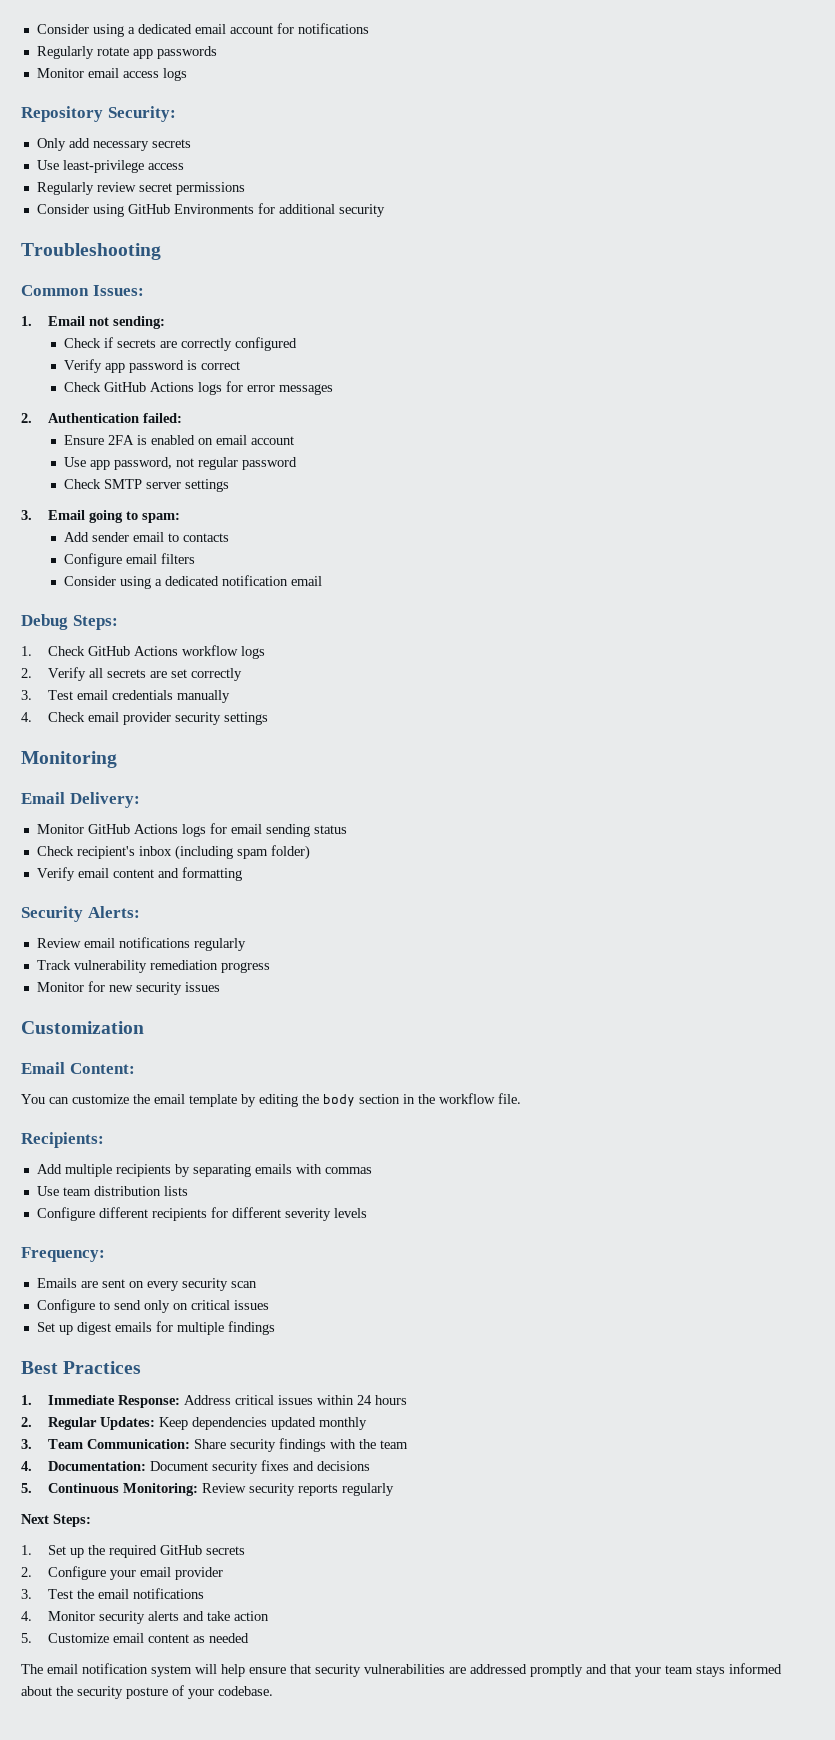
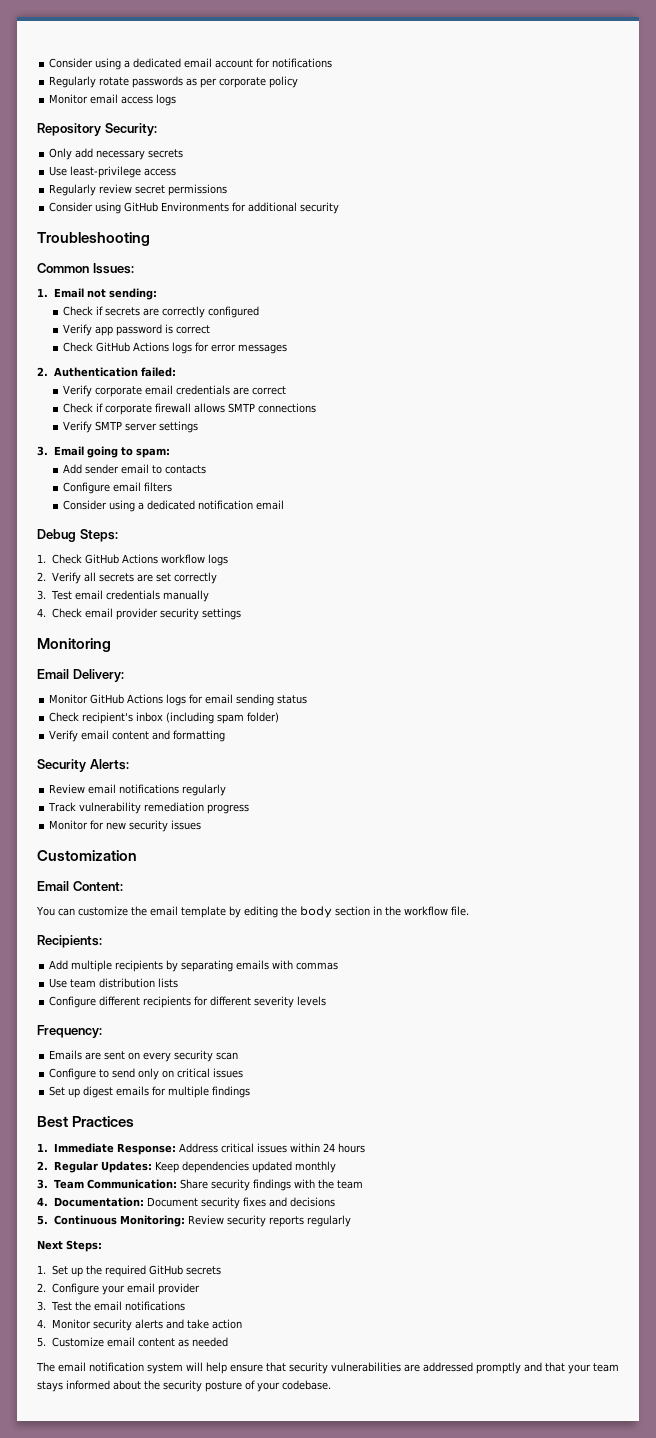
- Regularly rotate app passwords
+ Regularly rotate passwords as per corporate policy
- Ensure 2FA is enabled on email account
- Use app password, not regular password
- Check SMTP server settings
+ Verify corporate email credentials are correct
+ Check if corporate firewall allows SMTP connections
+ Verify SMTP server settings

